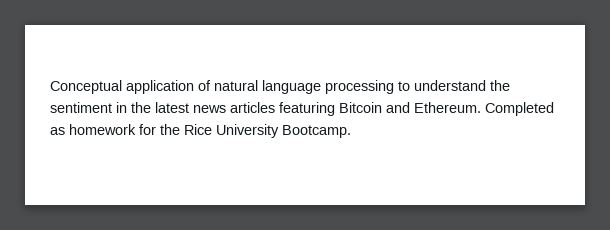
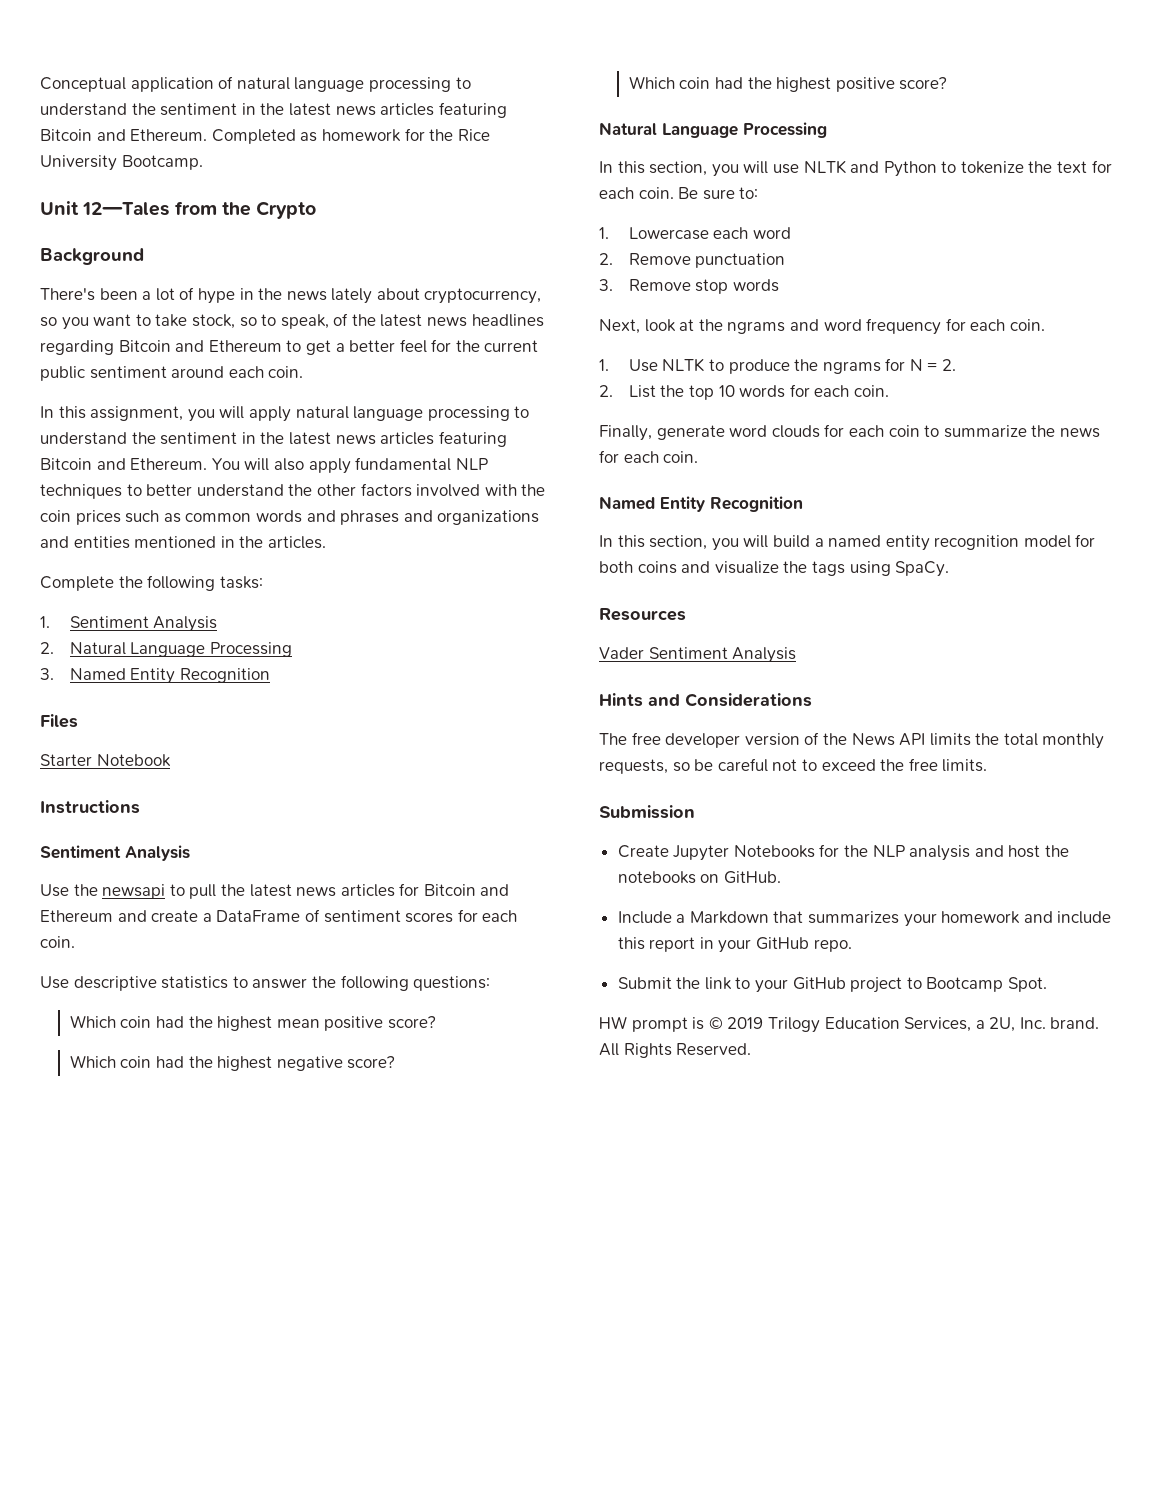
+ Unit 12—Tales from the Crypto
+ Background
+ There's been a lot of hype in the news lately about cryptocurrency, so you want to take stock, so to speak, of the latest news headlines regarding Bitcoin and Ethereum to get a better feel for the current public sentiment around each coin.
+ In this assignment, you will apply natural language processing to understand the sentiment in the latest news articles featuring Bitcoin and Ethereum. You will also apply fundamental NLP techniques to better understand the other factors involved with the coin prices such as common words and phrases and organizations and entities mentioned in the articles.
+ Complete the following tasks:
+ 1. Sentiment Analysis
+ 2. Natural Language Processing
+ 3. Named Entity Recognition
+ Files
+ Starter Notebook
+ Instructions
+ Sentiment Analysis
+ Use the newsapi to pull the latest news articles for Bitcoin and Ethereum and create a DataFrame of sentiment scores for each coin.
+ Use descriptive statistics to answer the following questions:
+ Which coin had the highest mean positive score?
+ Which coin had the highest negative score?
+ Which coin had the highest positive score?
+ Natural Language Processing
+ In this section, you will use NLTK and Python to tokenize the text for each coin. Be sure to:
+ 1. Lowercase each word
+ 2. Remove punctuation
+ 3. Remove stop words
+ Next, look at the ngrams and word frequency for each coin.
+ 1. Use NLTK to produce the ngrams for N = 2.
+ 2. List the top 10 words for each coin.
+ Finally, generate word clouds for each coin to summarize the news for each coin.
+ Named Entity Recognition
+ In this section, you will build a named entity recognition model for both coins and visualize the tags using SpaCy.
+ Resources
+ Vader Sentiment Analysis
+ Hints and Considerations
+ The free developer version of the News API limits the total monthly requests, so be careful not to exceed the free limits.
+ Submission
+ Create Jupyter Notebooks for the NLP analysis and host the notebooks on GitHub.
+ Include a Markdown that summarizes your homework and include this report in your GitHub repo.
+ Submit the link to your GitHub project to Bootcamp Spot.
+ HW prompt is © 2019 Trilogy Education Services, a 2U, Inc. brand. All Rights Reserved.

